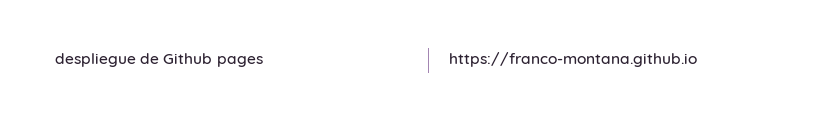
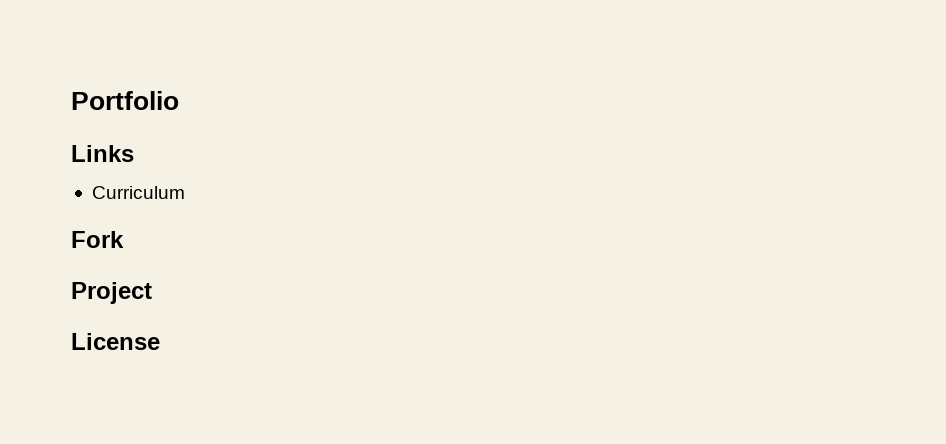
- despliegue de Github pages https://franco-montana.github.io
+ Portfolio
+ Links
+ Curriculum
+ Fork
+ Project
+ License

